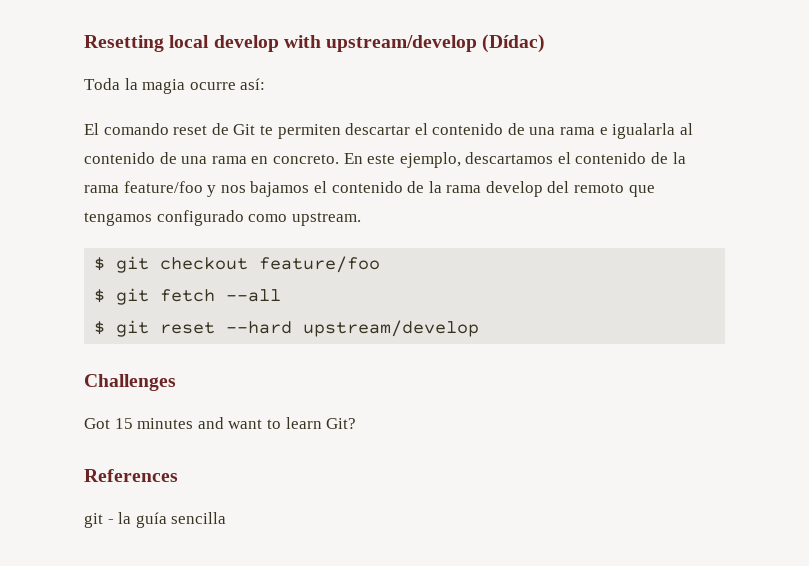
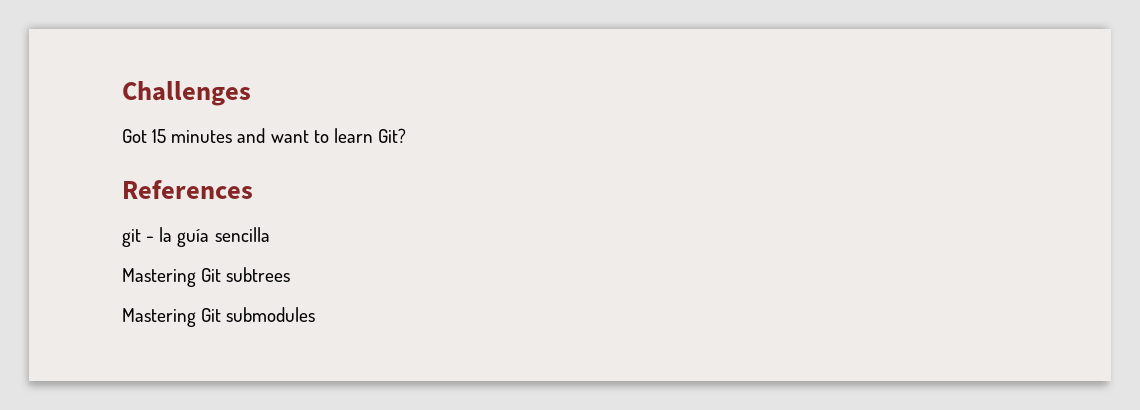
- Resetting local develop with upstream/develop (Dídac)
- Toda la magia ocurre así:
- El comando reset de Git te permiten descartar el contenido de una rama e igualarla al contenido de una rama en concreto. En este ejemplo, descartamos el contenido de la rama feature/foo y nos bajamos el contenido de la rama develop del remoto que tengamos configurado como upstream.
- $ git checkout feature/foo
- $ git fetch --all
- $ git reset --hard upstream/develop
+ Mastering Git subtrees
+ Mastering Git submodules

